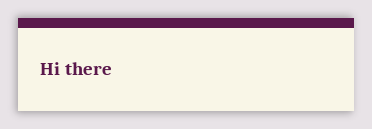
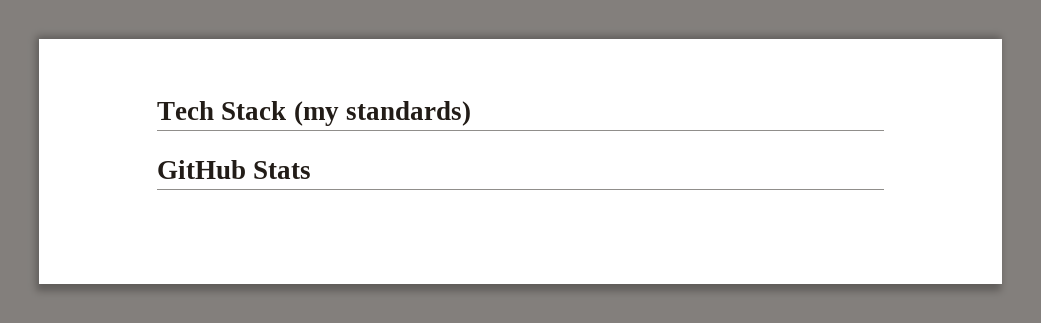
- Hi there
+ Tech Stack (my standards)
+ GitHub Stats

